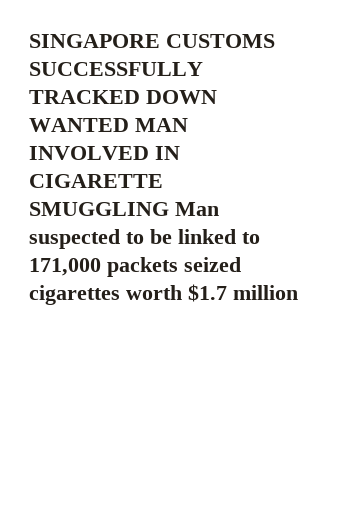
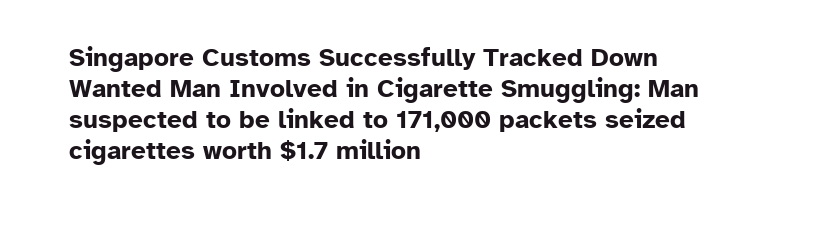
- SINGAPORE CUSTOMS SUCCESSFULLY TRACKED DOWN WANTED MAN INVOLVED IN CIGARETTE SMUGGLING Man suspected to be linked to 171,000 packets seized cigarettes worth $1.7 million
+ Singapore Customs Successfully Tracked Down Wanted Man Involved in Cigarette Smuggling: Man suspected to be linked to 171,000 packets seized cigarettes worth $1.7 million

